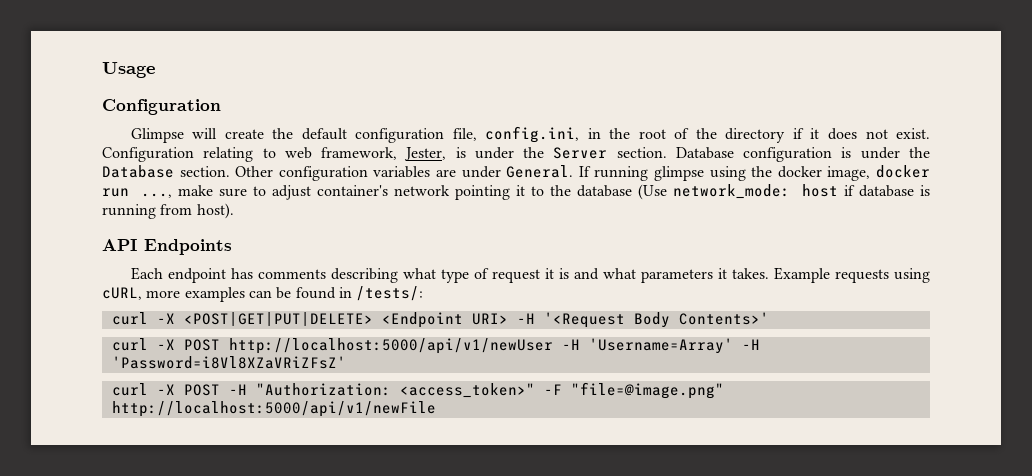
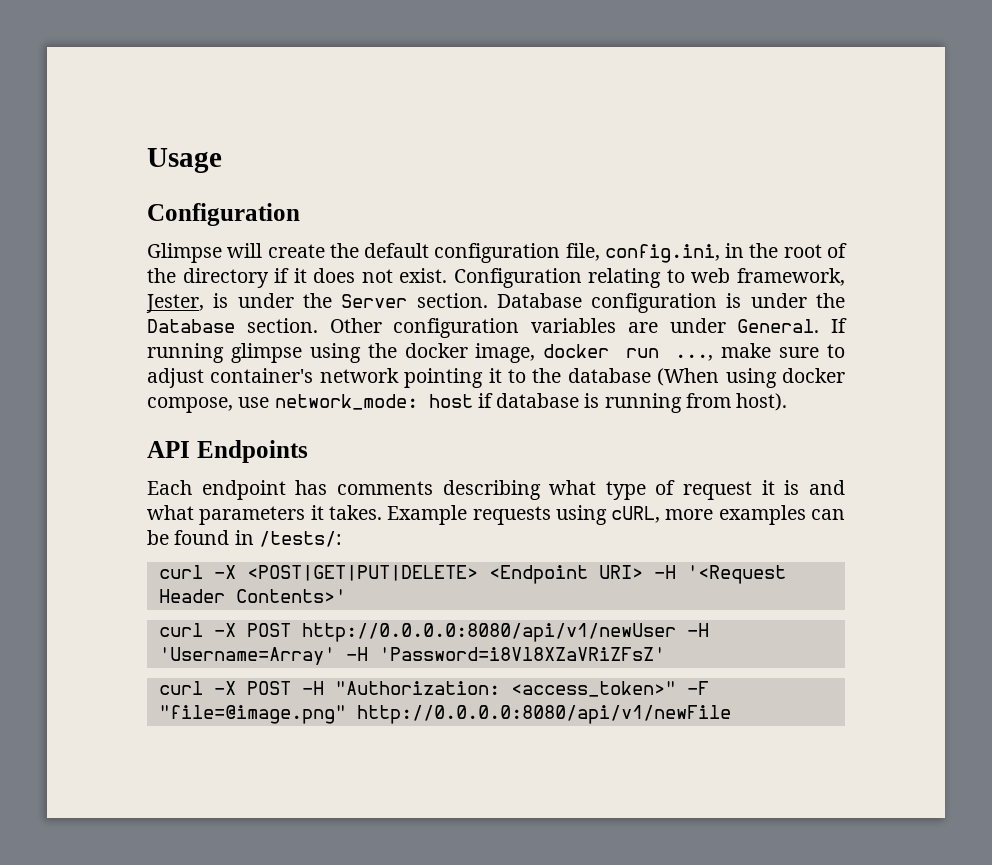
- If running glimpse using the docker image, docker run ..., make sure to adjust container's network pointing it to the database (Use network_mode: host if database is running from host).
+ If running glimpse using the docker image, docker run ..., make sure to adjust container's network pointing it to the database (When using docker compose, use network_mode: host if database is running from host).
- curl -X <POST|GET|PUT|DELETE> <Endpoint URI> -H '<Request Body Contents>'
+ curl -X <POST|GET|PUT|DELETE> <Endpoint URI> -H '<Request Header Contents>'
- curl -X POST http://localhost:5000/api/v1/newUser -H 'Username=Array' -H 'Password=i8Vl8XZaVRiZFsZ'
+ curl -X POST http://0.0.0.0:8080/api/v1/newUser -H 'Username=Array' -H 'Password=i8Vl8XZaVRiZFsZ'
- curl -X POST -H "Authorization: <access_token>" -F "file=@image.png" http://localhost:5000/api/v1/newFile
+ curl -X POST -H "Authorization: <access_token>" -F "file=@image.png" http://0.0.0.0:8080/api/v1/newFile

